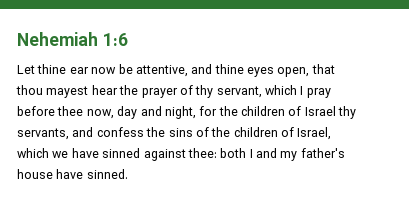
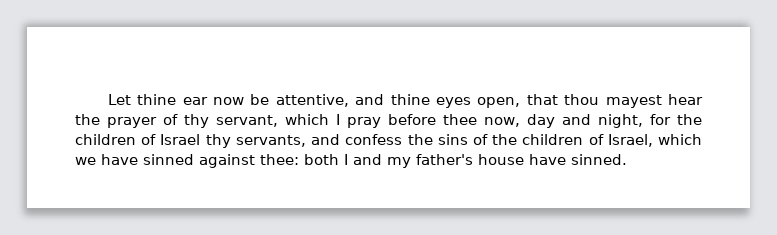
- Nehemiah 1:6

